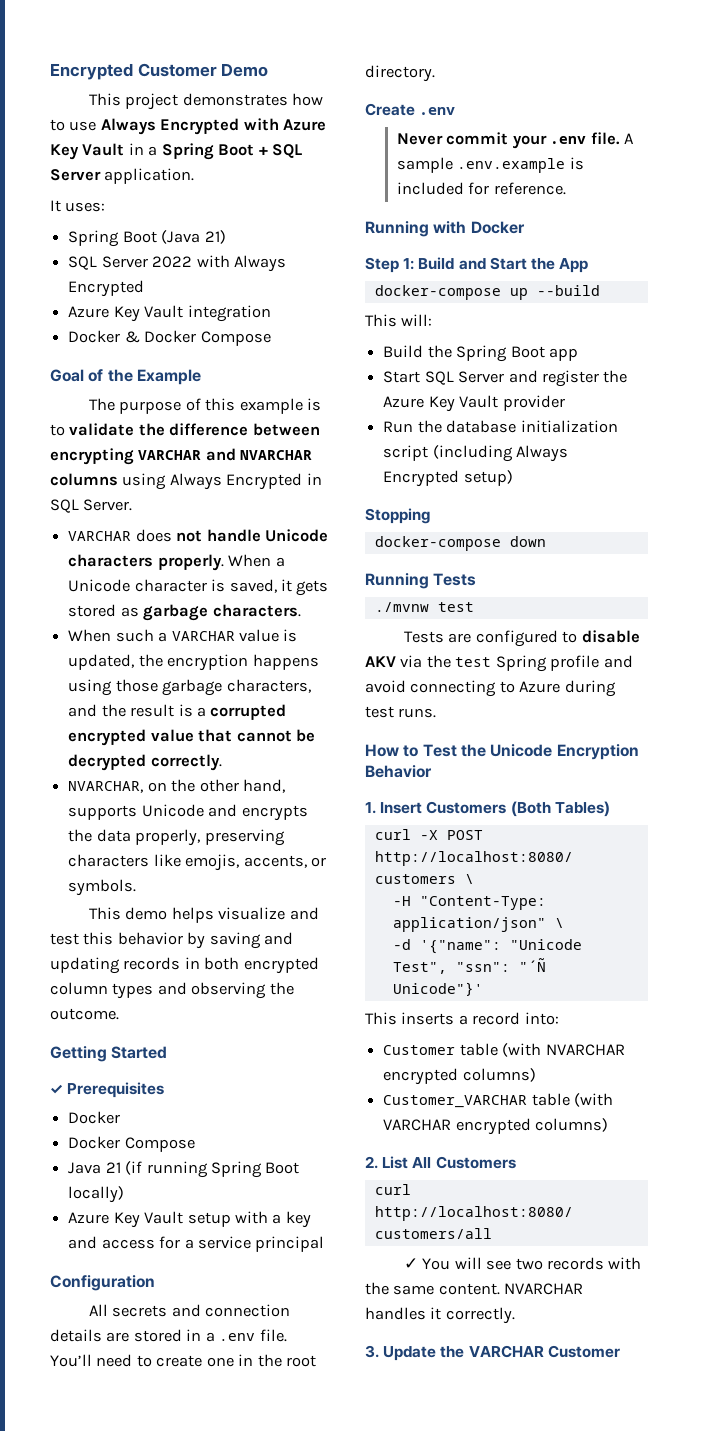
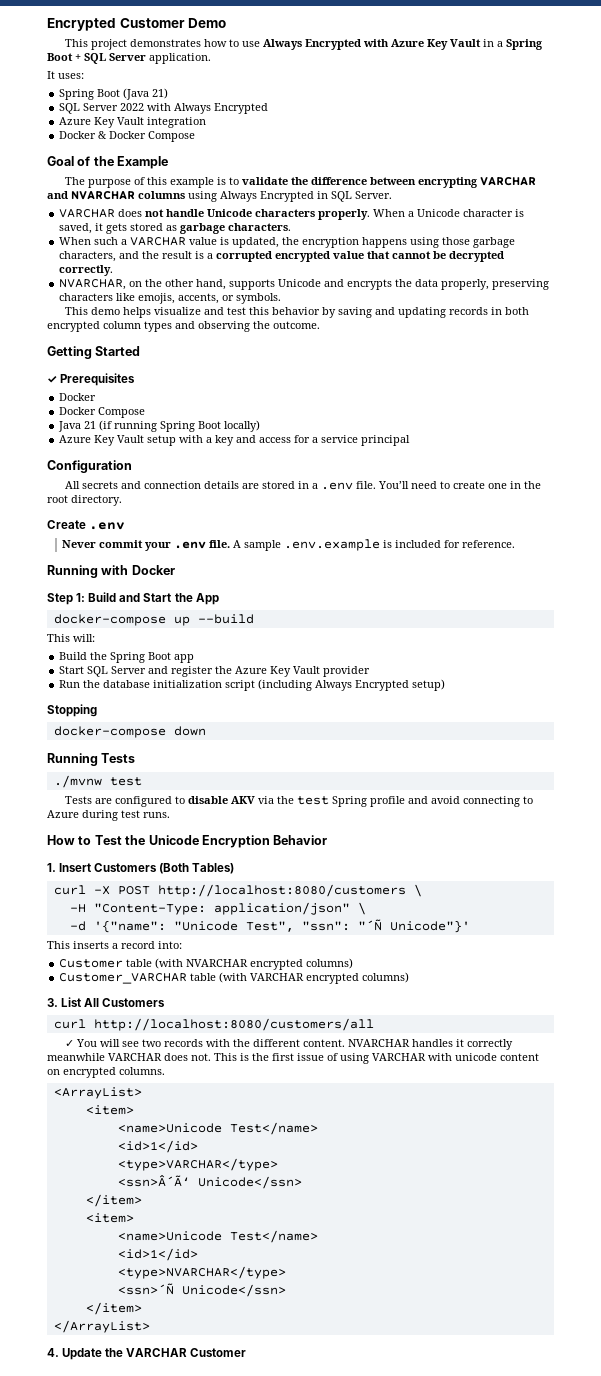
- 2. List All Customers
+ 3. List All Customers
- ✓ You will see two records with the same content.
+ ✓ You will see two records with the different content.
- NVARCHAR handles it correctly.
- 3. Update the VARCHAR Customer
+ NVARCHAR handles it correctly meanwhile VARCHAR does not. This is the first issue of using VARCHAR with unicode content on encrypted columns.
+ <ArrayList>
+ <item>
+ <name>Unicode Test</name>
+ <id>1</id>
+ <type>VARCHAR</type>
+ <ssn>Â´Ã‘ Unicode</ssn>
+ </item>
+ <item>
+ <name>Unicode Test</name>
+ <id>1</id>
+ <type>NVARCHAR</type>
+ <ssn>´Ñ Unicode</ssn>
+ </item>
+ </ArrayList>
+ 4. Update the VARCHAR Customer

